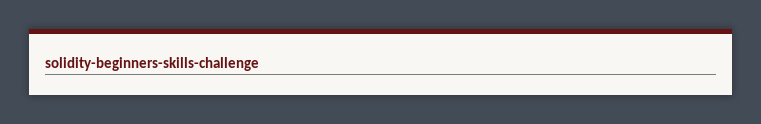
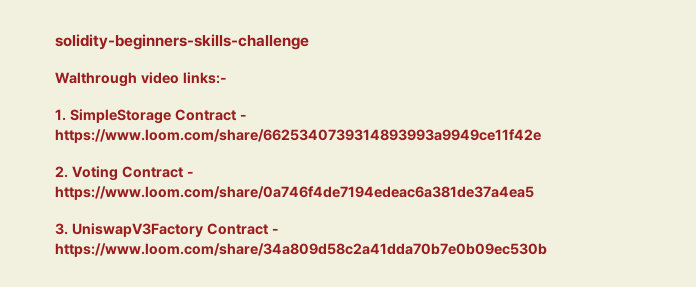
+ Walthrough video links:-
+ 1. SimpleStorage Contract - https://www.loom.com/share/6625340739314893993a9949ce11f42e
+ 2. Voting Contract - https://www.loom.com/share/0a746f4de7194edeac6a381de37a4ea5
+ 3. UniswapV3Factory Contract - https://www.loom.com/share/34a809d58c2a41dda70b7e0b09ec530b

